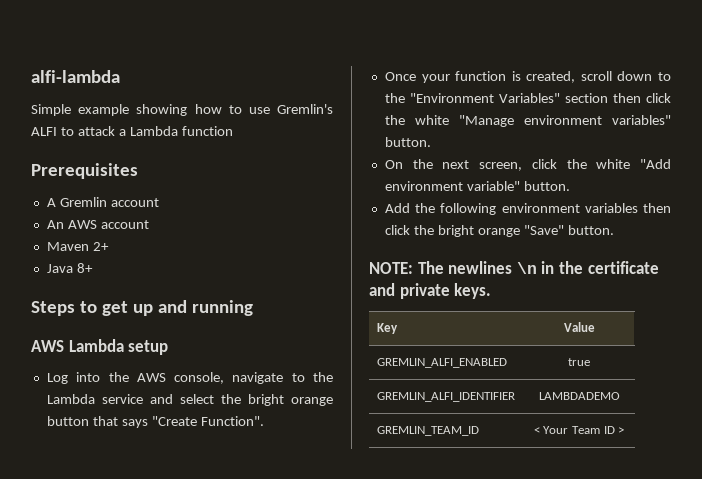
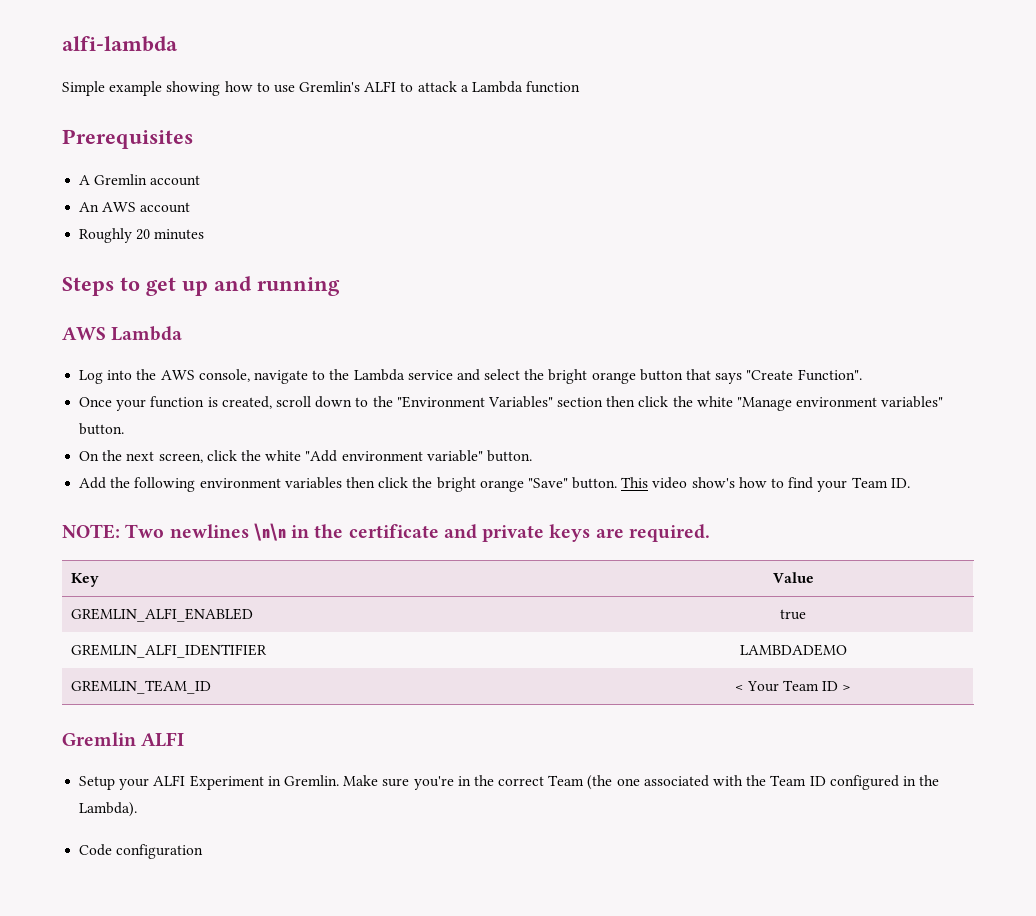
- Maven 2+
- Java 8+
+ Roughly 20 minutes
- AWS Lambda setup
+ AWS Lambda
- Add the following environment variables then click the bright orange "Save" button.
- NOTE: The newlines \n in the certificate and private keys.
+ Add the following environment variables then click the bright orange "Save" button. This video show's how to find your Team ID.
+ NOTE: Two newlines \n\n in the certificate and private keys are required.
+ Gremlin ALFI
+ Setup your ALFI Experiment in Gremlin. Make sure you're in the correct Team (the one associated with the Team ID configured in the Lambda).
+ Code configuration

